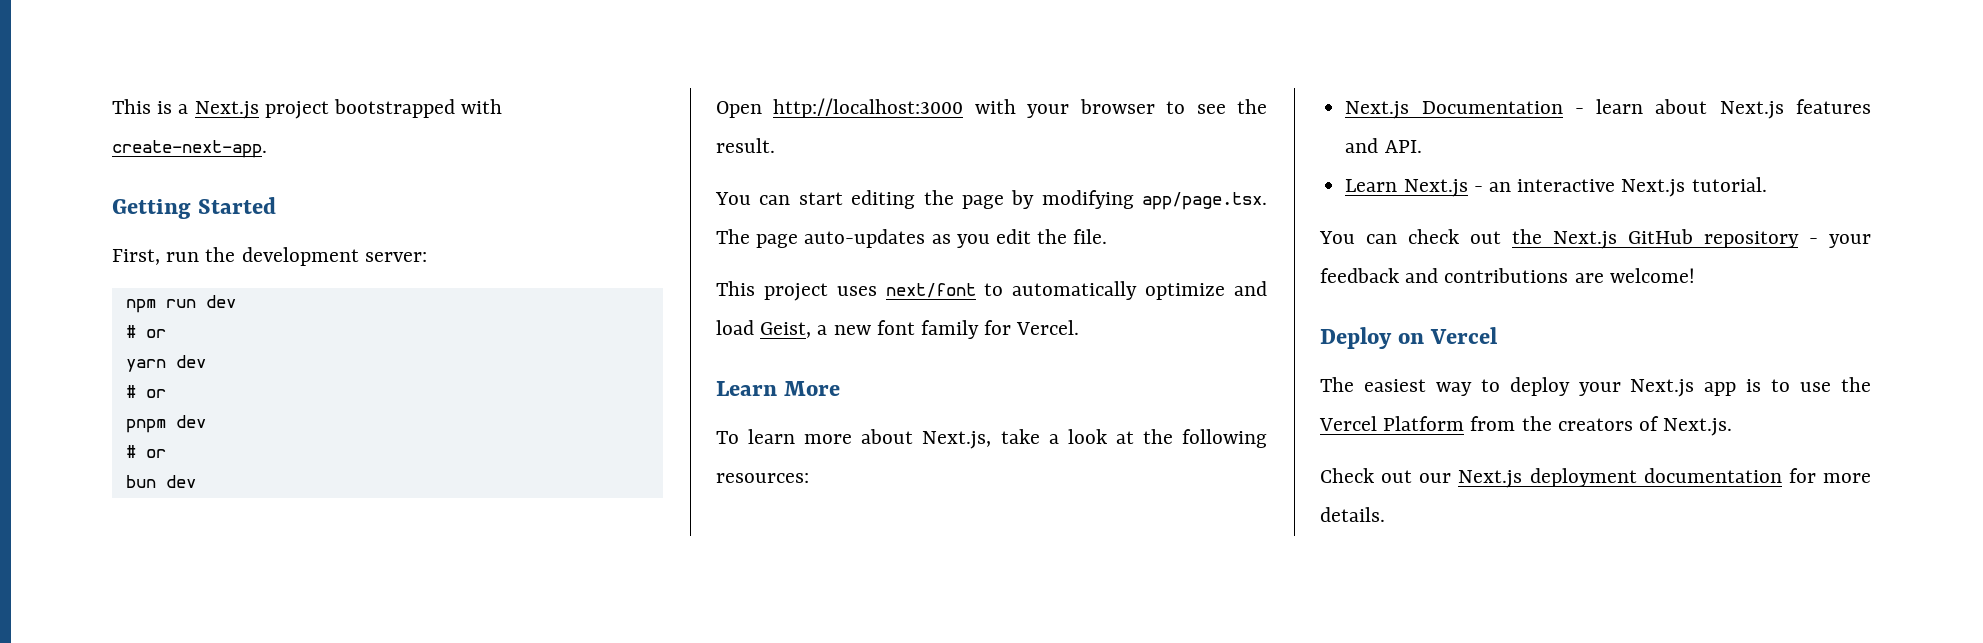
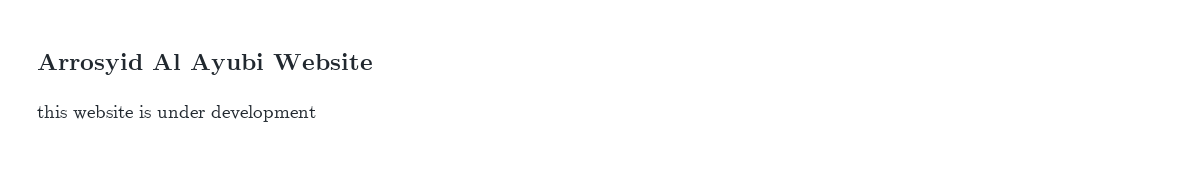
- This is a Next.js project bootstrapped with create-next-app.
- Getting Started
- First, run the development server:
- npm run dev
- # or
- yarn dev
- # or
- pnpm dev
- # or
- bun dev
- Open http://localhost:3000 with your browser to see the result.
- You can start editing the page by modifying app/page.tsx. The page auto-updates as you edit the file.
- This project uses next/font to automatically optimize and load Geist, a new font family for Vercel.
- Learn More
- To learn more about Next.js, take a look at the following resources:
- Next.js Documentation - learn about Next.js features and API.
- Learn Next.js - an interactive Next.js tutorial.
- You can check out the Next.js GitHub repository - your feedback and contributions are welcome!
- Deploy on Vercel
- The easiest way to deploy your Next.js app is to use the Vercel Platform from the creators of Next.js.
- Check out our Next.js deployment documentation for more details.
+ Arrosyid Al Ayubi Website
+ this website is under development

